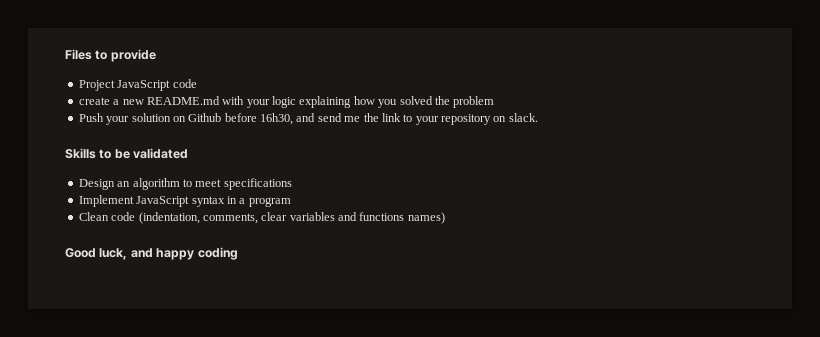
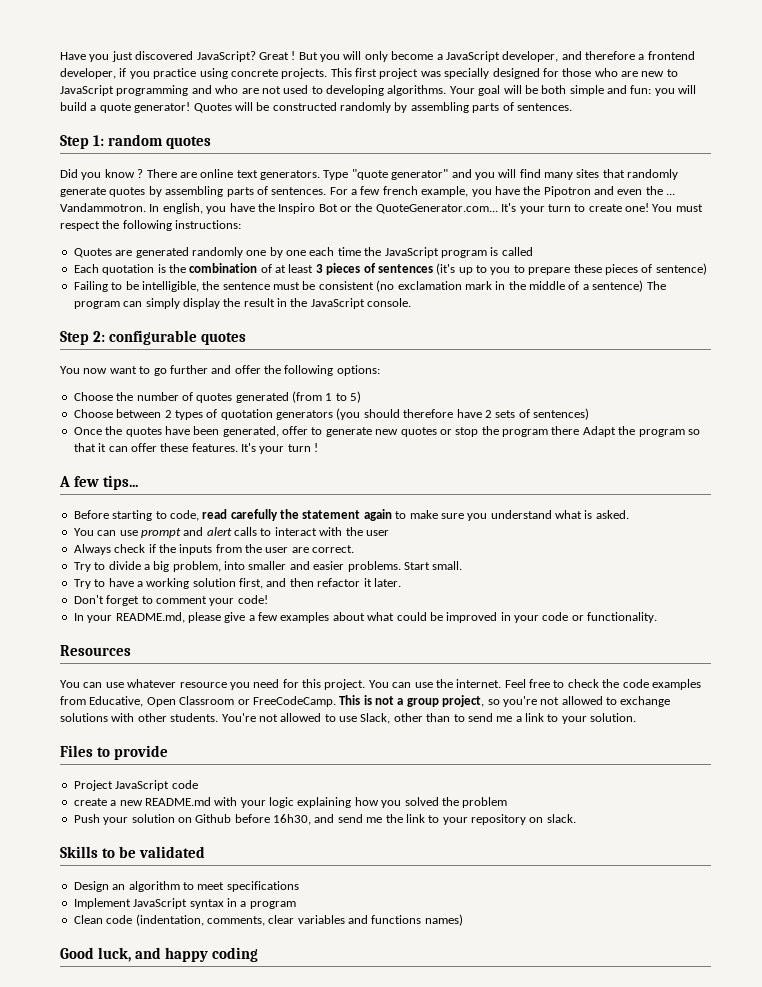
+ Have you just discovered JavaScript? Great ! But you will only become a JavaScript developer, and therefore a frontend developer, if you practice using concrete projects. This first project was specially designed for those who are new to JavaScript programming and who are not used to developing algorithms. Your goal will be both simple and fun: you will build a quote generator! Quotes will be constructed randomly by assembling parts of sentences.
+ Step 1: random quotes
+ Did you know ? There are online text generators. Type "quote generator" and you will find many sites that randomly generate quotes by assembling parts of sentences. For a few french example, you have the Pipotron and even the ... Vandammotron. In english, you have the Inspiro Bot or the QuoteGenerator.com... It's your turn to create one! You must respect the following instructions:
+ Quotes are generated randomly one by one each time the JavaScript program is called
+ Each quotation is the combination of at least 3 pieces of sentences (it's up to you to prepare these pieces of sentence)
+ Failing to be intelligible, the sentence must be consistent (no exclamation mark in the middle of a sentence) The program can simply display the result in the JavaScript console.
+ Step 2: configurable quotes
+ You now want to go further and offer the following options:
+ Choose the number of quotes generated (from 1 to 5)
+ Choose between 2 types of quotation generators (you should therefore have 2 sets of sentences)
+ Once the quotes have been generated, offer to generate new quotes or stop the program there Adapt the program so that it can offer these features. It's your turn !
+ A few tips...
+ Before starting to code, read carefully the statement again to make sure you understand what is asked.
+ You can use prompt and alert calls to interact with the user
+ Always check if the inputs from the user are correct.
+ Try to divide a big problem, into smaller and easier problems. Start small.
+ Try to have a working solution first, and then refactor it later.
+ Don't forget to comment your code!
+ In your README.md, please give a few examples about what could be improved in your code or functionality.
+ Resources
+ You can use whatever resource you need for this project. You can use the internet. Feel free to check the code examples from Educative, Open Classroom or FreeCodeCamp. This is not a group project, so you're not allowed to exchange solutions with other students. You're not allowed to use Slack, other than to send me a link to your solution.

